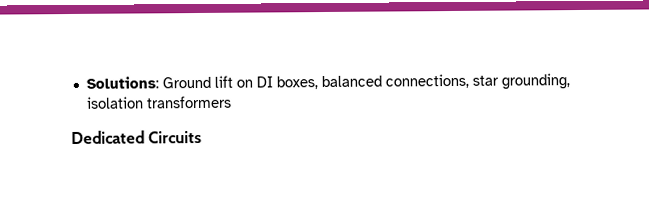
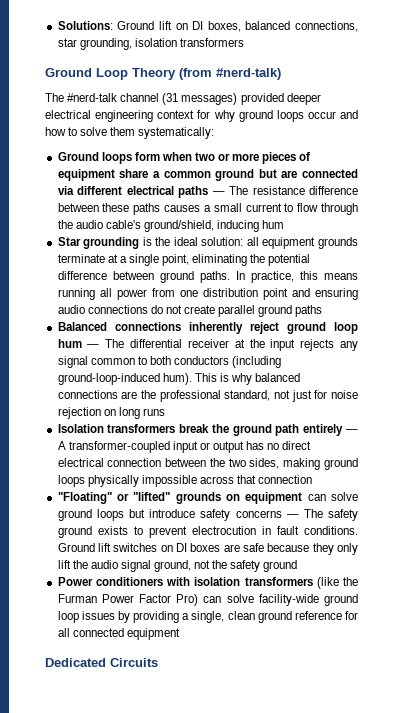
+ Ground Loop Theory (from #nerd-talk)
+ The #nerd-talk channel (31 messages) provided deeper electrical engineering context for why ground loops occur and how to solve them systematically:
+ Ground loops form when two or more pieces of equipment share a common ground but are connected via different electrical paths — The resistance difference between these paths causes a small current to flow through the audio cable's ground/shield, inducing hum
+ Star grounding is the ideal solution: all equipment grounds terminate at a single point, eliminating the potential difference between ground paths. In practice, this means running all power from one distribution point and ensuring audio connections do not create parallel ground paths
+ Balanced connections inherently reject ground loop hum — The differential receiver at the input rejects any signal common to both conductors (including ground-loop-induced hum). This is why balanced connections are the professional standard, not just for noise rejection on long runs
+ Isolation transformers break the ground path entirely — A transformer-coupled input or output has no direct electrical connection between the two sides, making ground loops physically impossible across that connection
+ "Floating" or "lifted" grounds on equipment can solve ground loops but introduce safety concerns — The safety ground exists to prevent electrocution in fault conditions. Ground lift switches on DI boxes are safe because they only lift the audio signal ground, not the safety ground
+ Power conditioners with isolation transformers (like the Furman Power Factor Pro) can solve facility-wide ground loop issues by providing a single, clean ground reference for all connected equipment

